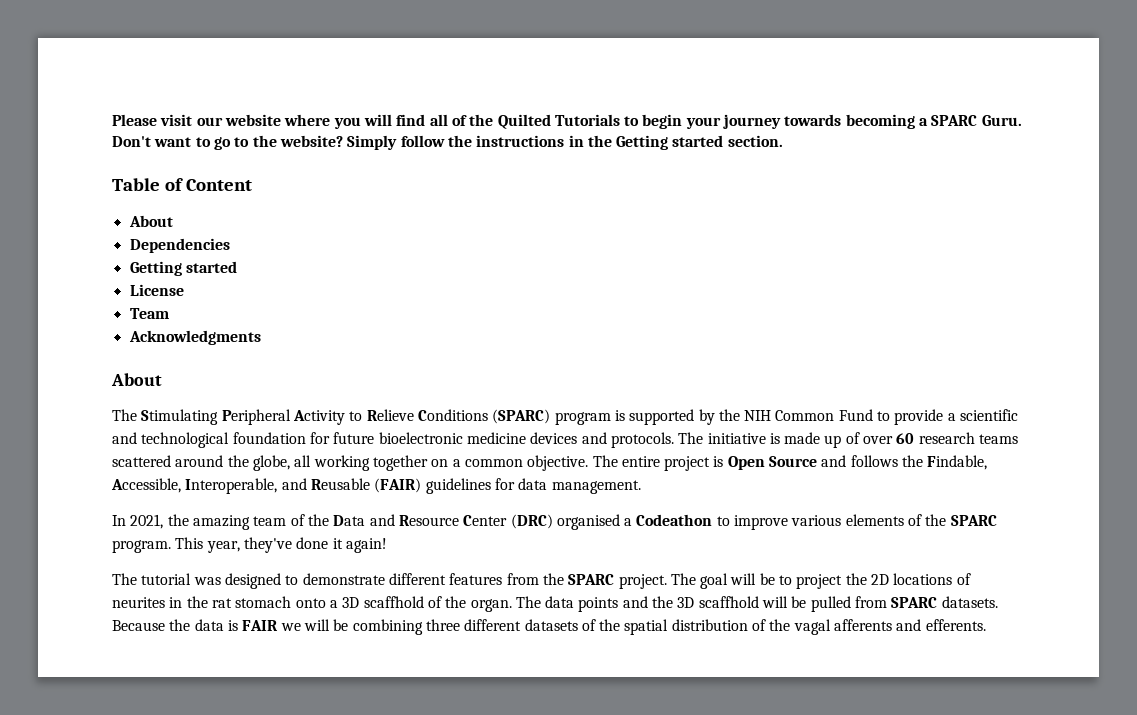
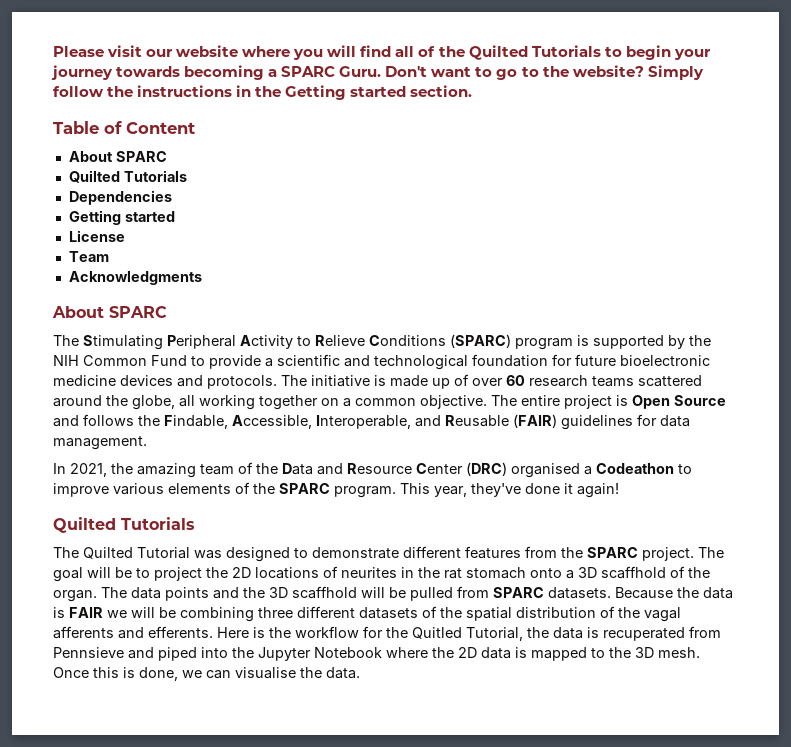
  Table of Content
- About
+ About SPARC
+ Quilted Tutorials
  Acknowledgments
- About
+ About SPARC
  This year, they've done it again!
- The tutorial was designed to demonstrate different features from the SPARC project.
+ Quilted Tutorials
+ The Quilted Tutorial was designed to demonstrate different features from the SPARC project.
+ Here is the workflow for the Quitled Tutorial, the data is recuperated from Pennsieve and piped into the Jupyter Notebook where the 2D data is mapped to the 3D mesh. Once this is done, we can visualise the data.

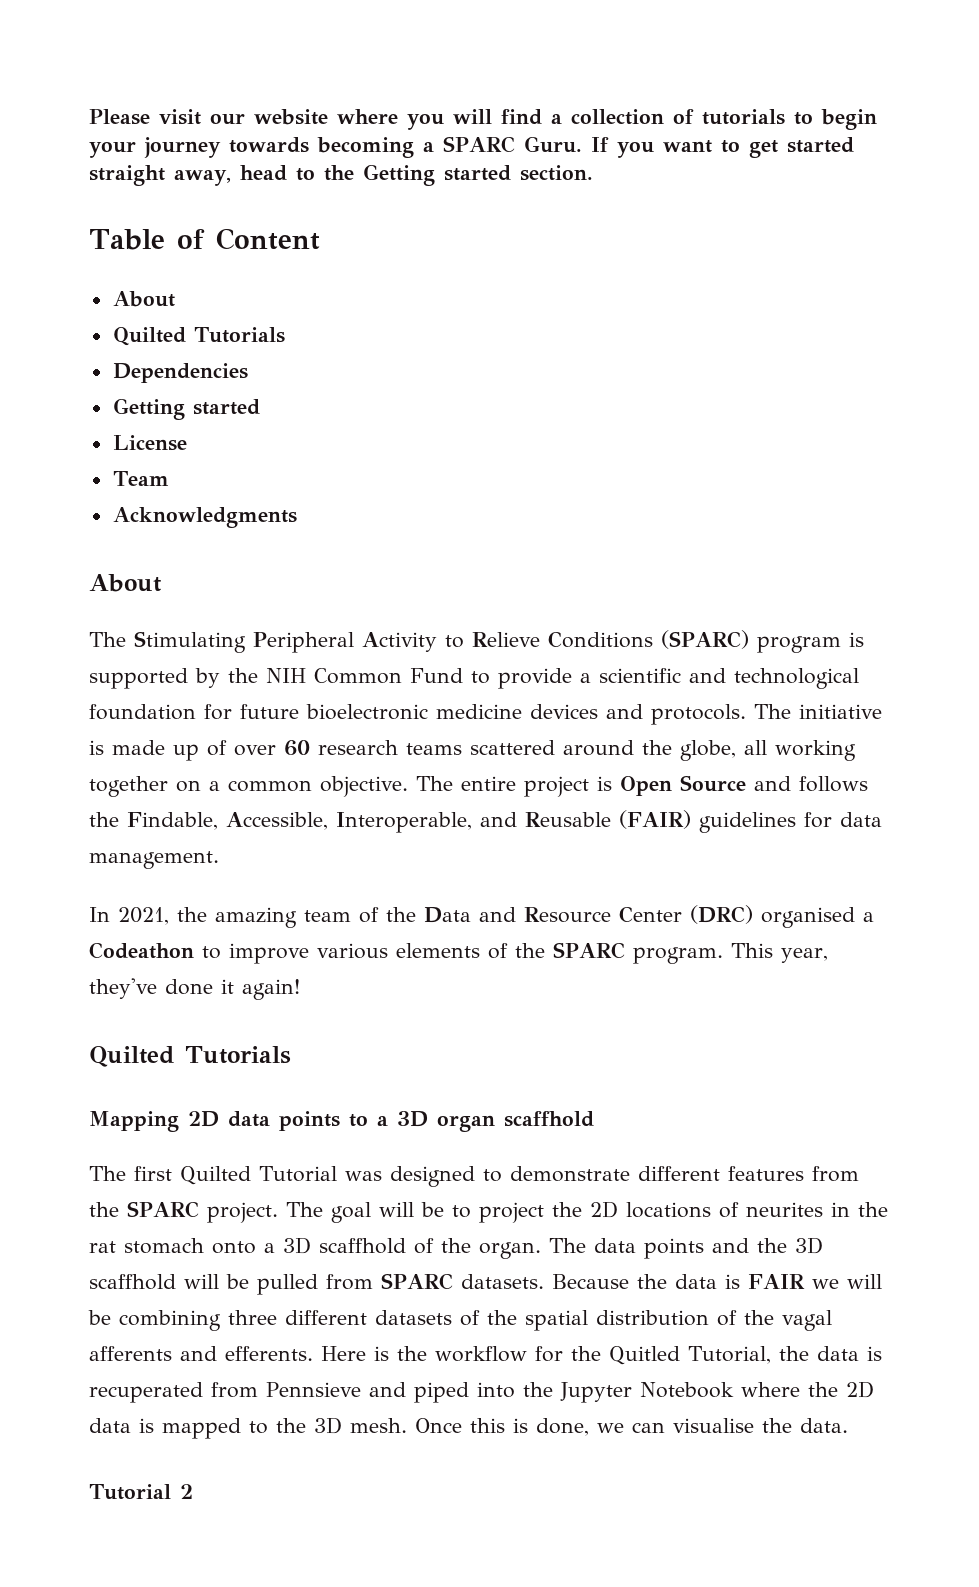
- Please visit our website where you will find all of the Quilted Tutorials to begin your journey towards becoming a SPARC Guru.
+ Please visit our website where you will find a collection of tutorials to begin your journey towards becoming a SPARC Guru.
- Don't want to go to the website? Simply follow the instructions in the Getting started section.
+ If you want to get started straight away, head to the Getting started section.
  Table of Content
- About SPARC
+ About
  Acknowledgments
- About SPARC
+ About
- The Quilted Tutorial was designed to demonstrate different features from the SPARC project.
+ Mapping 2D data points to a 3D organ scaffhold
+ The first Quilted Tutorial was designed to demonstrate different features from the SPARC project.
+ Tutorial 2

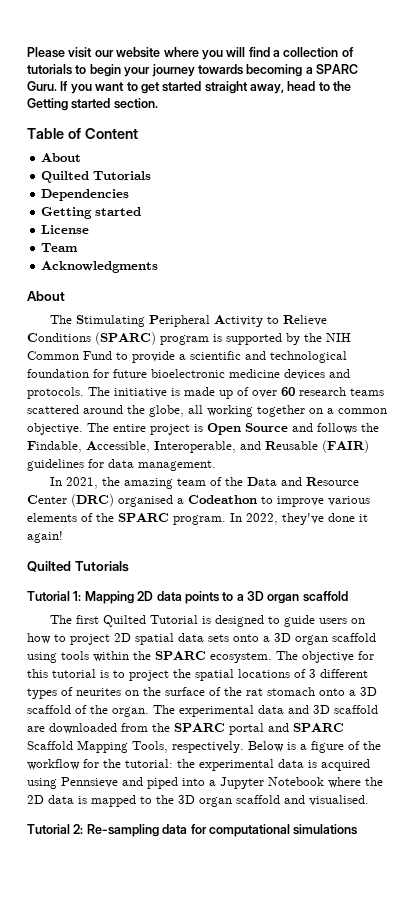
- This year, they've done it again!
+ In 2022, they've done it again!
- Mapping 2D data points to a 3D organ scaffhold
+ Tutorial 1: Mapping 2D data points to a 3D organ scaffold
- The first Quilted Tutorial was designed to demonstrate different features from the SPARC project. The goal will be to project the 2D locations of neurites in the rat stomach onto a 3D scaffhold of the organ.
+ The first Quilted Tutorial is designed to guide users on how to project 2D spatial data sets onto a 3D organ scaffold using tools within the SPARC ecosystem. The objective for this tutorial is to project the spatial locations of 3 different types of neurites on the surface of the rat stomach onto a 3D scaffold of the organ.
- The data points and the 3D scaffhold will be pulled from SPARC datasets. Because the data is FAIR we will be combining three different datasets of the spatial distribution of the vagal afferents and efferents. Here is the workflow for the Quitled Tutorial, the data is recuperated from Pennsieve and piped into the Jupyter Notebook where the 2D data is mapped to the 3D mesh. Once this is done, we can visualise the data.
- Tutorial 2
+ The experimental data and 3D scaffold are downloaded from the SPARC portal and SPARC Scaffold Mapping Tools, respectively. Below is a figure of the workflow for the tutorial: the experimental data is acquired using Pennsieve and piped into a Jupyter Notebook where the 2D data is mapped to the 3D organ scaffold and visualised.
+ Tutorial 2: Re-sampling data for computational simulations

